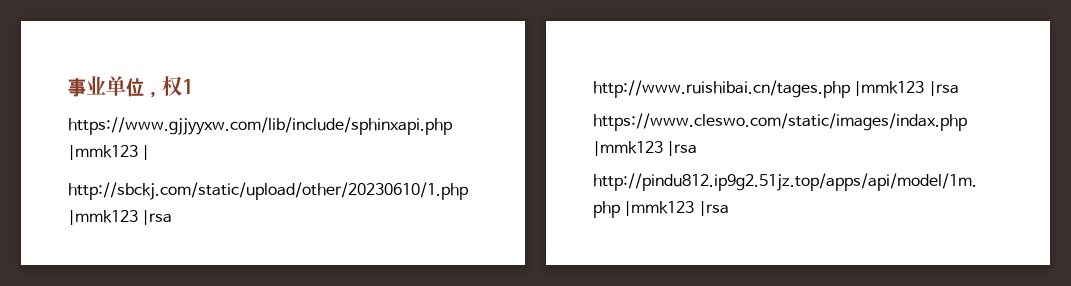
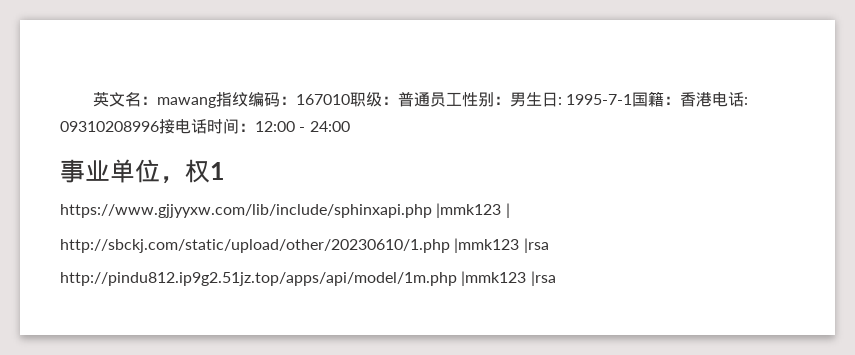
+ 英文名：mawang指纹编码：167010职级：普通员工性别：男生日: 1995-7-1国籍：香港电话: 09310208996接电话时间：12:00 - 24:00
- http://www.ruishibai.cn/tages.php |mmk123 |rsa
- https://www.cleswo.com/static/images/indax.php |mmk123 |rsa

